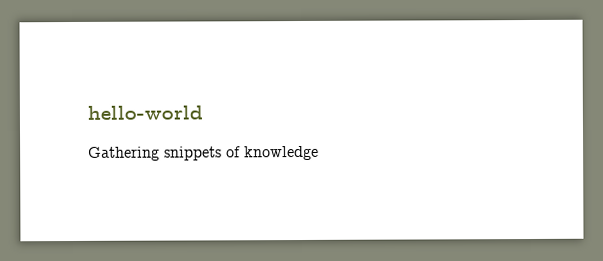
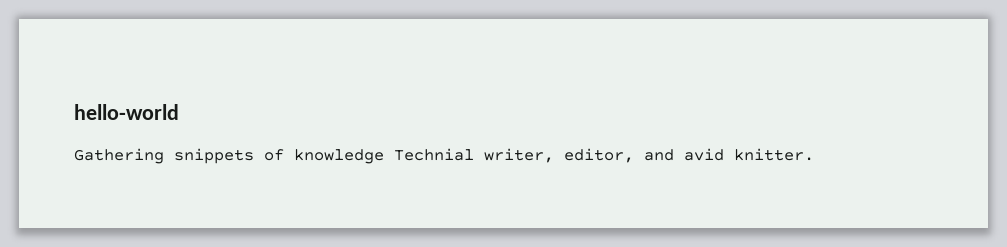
- Gathering snippets of knowledge
+ Gathering snippets of knowledge Technial writer, editor, and avid knitter.

